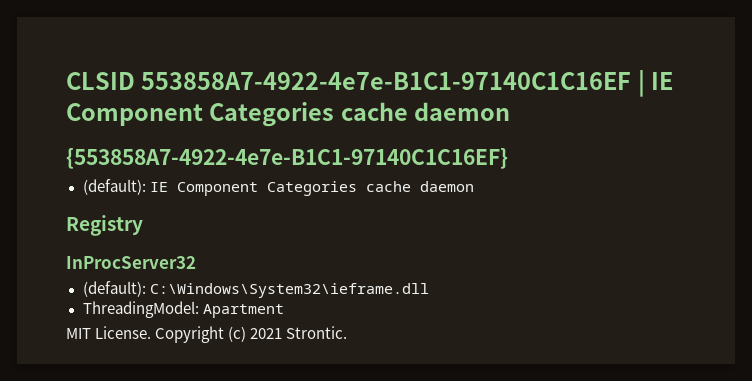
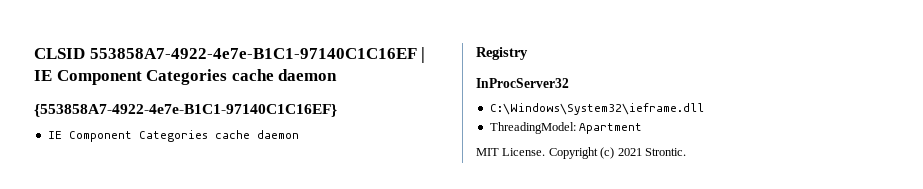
  {553858A7-4922-4e7e-B1C1-97140C1C16EF}
- (default): IE Component Categories cache daemon
+ IE Component Categories cache daemon
- (default): C:\Windows\System32\ieframe.dll
+ C:\Windows\System32\ieframe.dll

